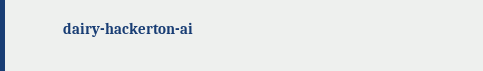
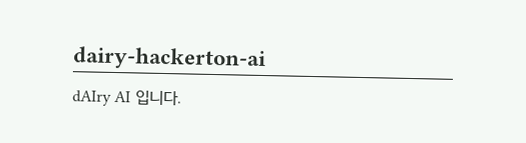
+ dAIry AI 입니다.

